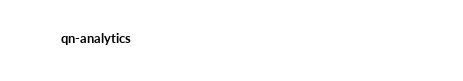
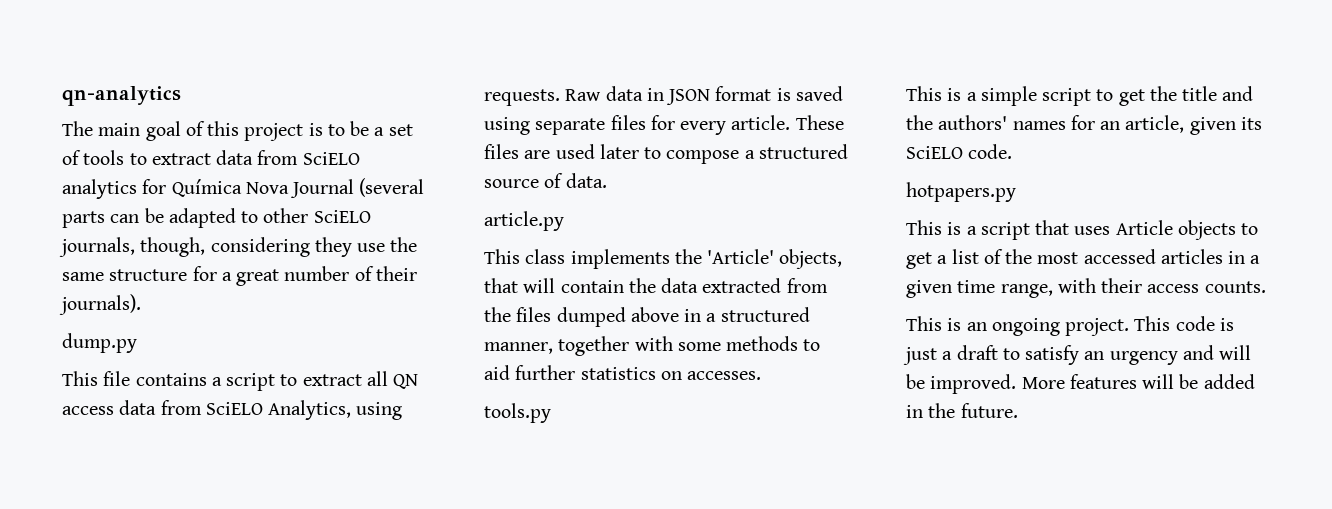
+ The main goal of this project is to be a set of tools to extract data from SciELO analytics for Química Nova Journal (several parts can be adapted to other SciELO journals, though, considering they use the same structure for a great number of their journals).
+ dump.py
+ This file contains a script to extract all QN access data from SciELO Analytics, using requests. Raw data in JSON format is saved using separate files for every article. These files are used later to compose a structured source of data.
+ article.py
+ This class implements the 'Article' objects, that will contain the data extracted from the files dumped above in a structured manner, together with some methods to aid further statistics on accesses.
+ tools.py
+ This is a simple script to get the title and the authors' names for an article, given its SciELO code.
+ hotpapers.py
+ This is a script that uses Article objects to get a list of the most accessed articles in a given time range, with their access counts.
+ This is an ongoing project. This code is just a draft to satisfy an urgency and will be improved. More features will be added in the future.

